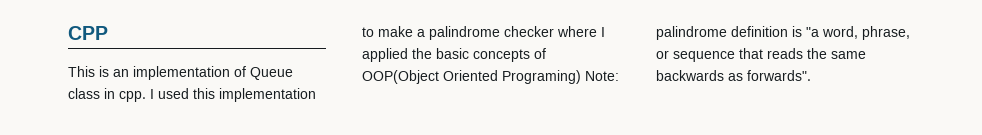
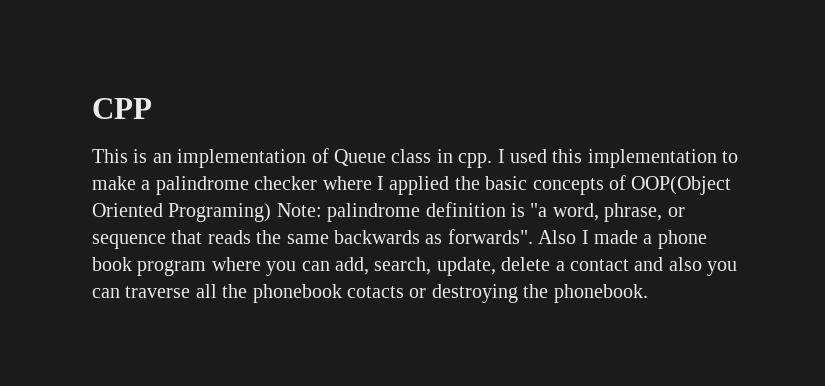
+ Also I made a phone book program where you can add, search, update, delete a contact and also you can traverse all the phonebook cotacts or destroying the phonebook.

